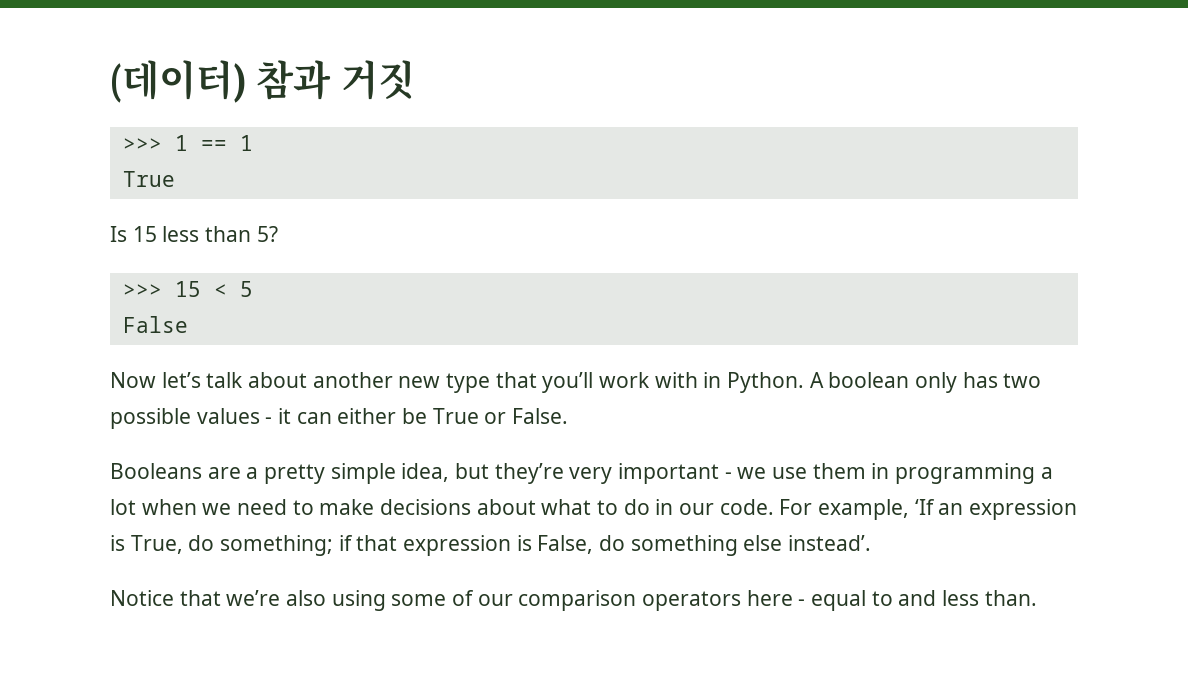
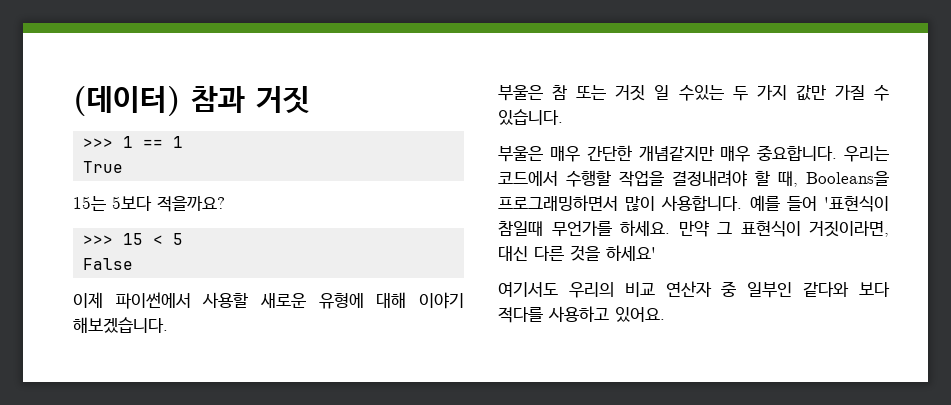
- Is 15 less than 5?
+ 15는 5보다 적을까요?
- Now let’s talk about another new type that you’ll work with in Python. A boolean only has two possible values - it can either be True or False.
- Booleans are a pretty simple idea, but they’re very important - we use them in programming a lot when we need to make decisions about what to do in our code. For example, ‘If an expression is True, do something; if that expression is False, do something else instead’.
- Notice that we’re also using some of our comparison operators here - equal to and less than.
+ 이제 파이썬에서 사용할 새로운 유형에 대해 이야기 해보겠습니다.
+ 부울은 참 또는 거짓 일 수있는 두 가지 값만 가질 수 있습니다.
+ 부울은 매우 간단한 개념같지만 매우 중요합니다. 우리는 코드에서 수행할 작업을 결정내려야 할 때, Booleans을 프로그래밍하면서 많이 사용합니다. 예를 들어 '표현식이 참일때 무언가를 하세요. 만약 그 표현식이 거짓이라면, 대신 다른 것을 하세요'
+ 여기서도 우리의 비교 연산자 중 일부인 같다와 보다 적다를 사용하고 있어요.

